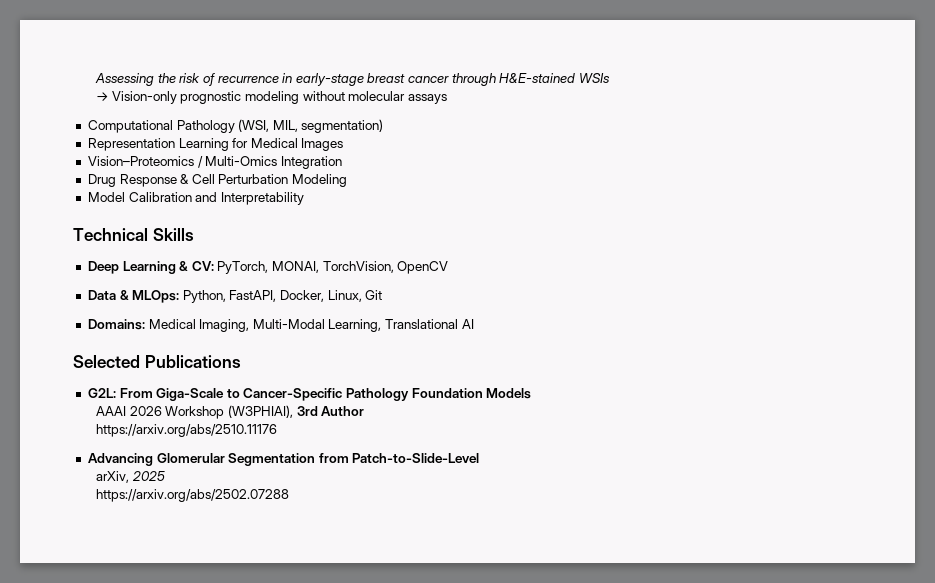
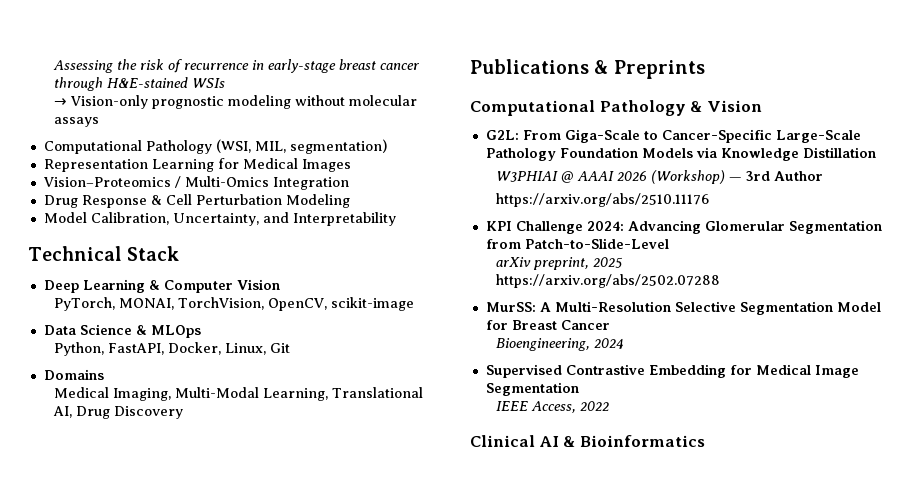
- Model Calibration and Interpretability
+ Model Calibration, Uncertainty, and Interpretability
- Technical Skills
+ Technical Stack
- Deep Learning & CV: PyTorch, MONAI, TorchVision, OpenCV
+ Deep Learning & Computer Vision
+ PyTorch, MONAI, TorchVision, OpenCV, scikit-image
- Data & MLOps: Python, FastAPI, Docker, Linux, Git
+ Data Science & MLOps
+ Python, FastAPI, Docker, Linux, Git
- Domains: Medical Imaging, Multi-Modal Learning, Translational AI
- Selected Publications
+ Domains
+ Medical Imaging, Multi-Modal Learning, Translational AI, Drug Discovery
+ Publications & Preprints
+ Computational Pathology & Vision
- G2L: From Giga-Scale to Cancer-Specific Pathology Foundation Models
- AAAI 2026 Workshop (W3PHIAI), 3rd Author
+ G2L: From Giga-Scale to Cancer-Specific Large-Scale Pathology Foundation Models via Knowledge Distillation
+ W3PHIAI @ AAAI 2026 (Workshop) — 3rd Author
- Advancing Glomerular Segmentation from Patch-to-Slide-Level
+ KPI Challenge 2024: Advancing Glomerular Segmentation from Patch-to-Slide-Level
- arXiv, 2025
+ arXiv preprint, 2025
+ MurSS: A Multi-Resolution Selective Segmentation Model for Breast Cancer
+ Bioengineering, 2024
+ Supervised Contrastive Embedding for Medical Image Segmentation
+ IEEE Access, 2022
+ Clinical AI & Bioinformatics

